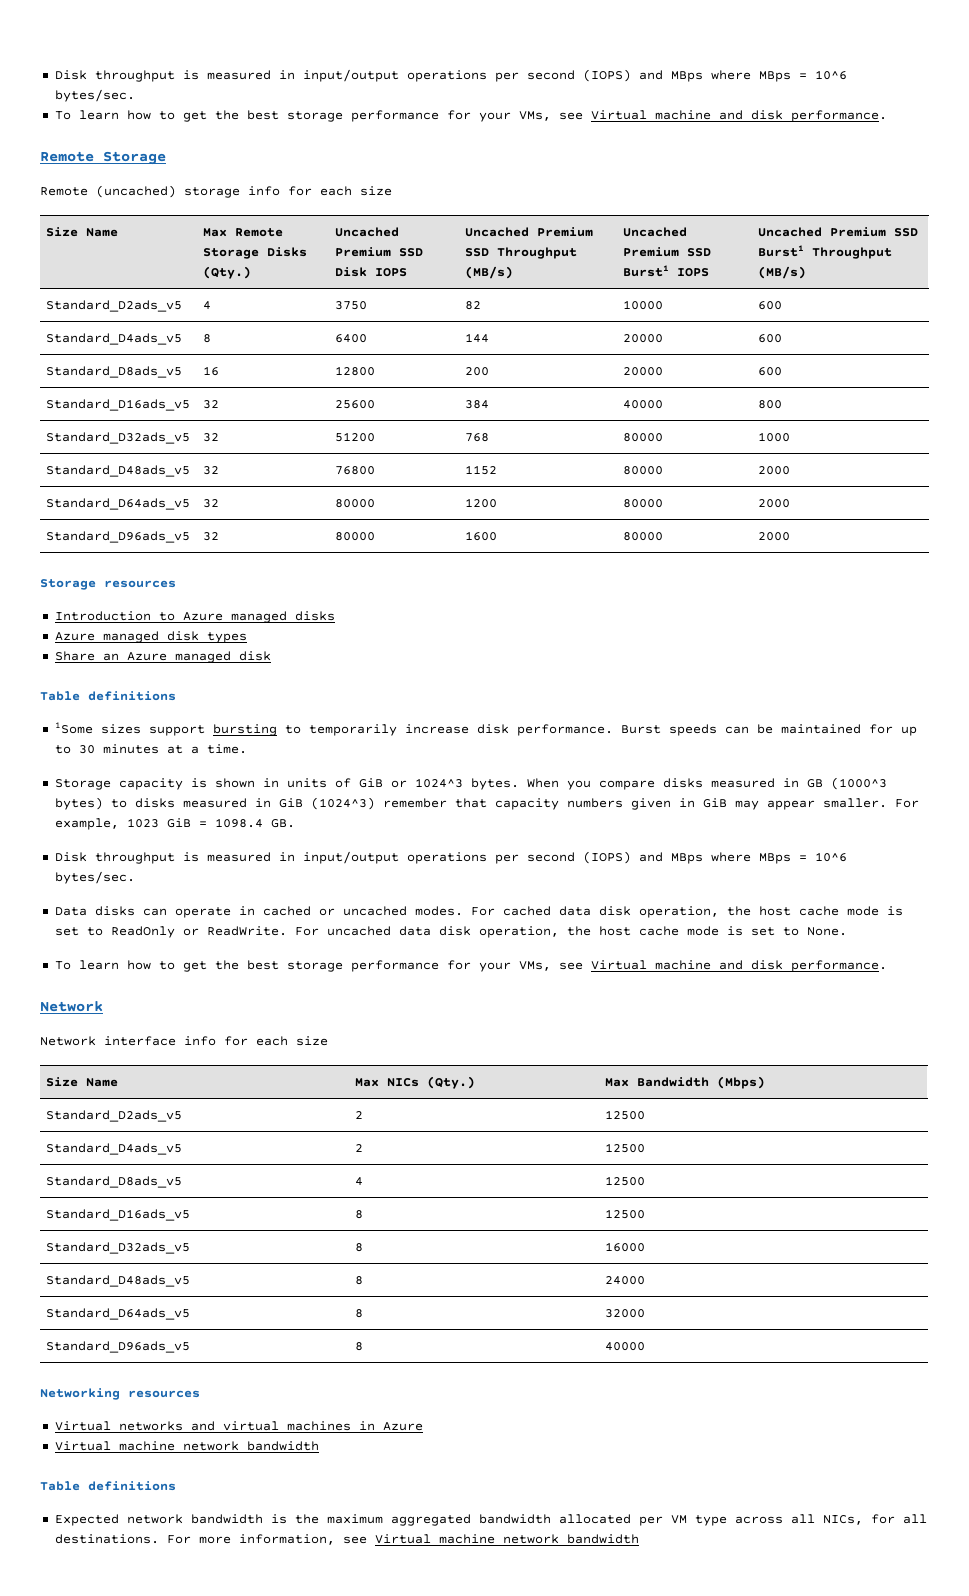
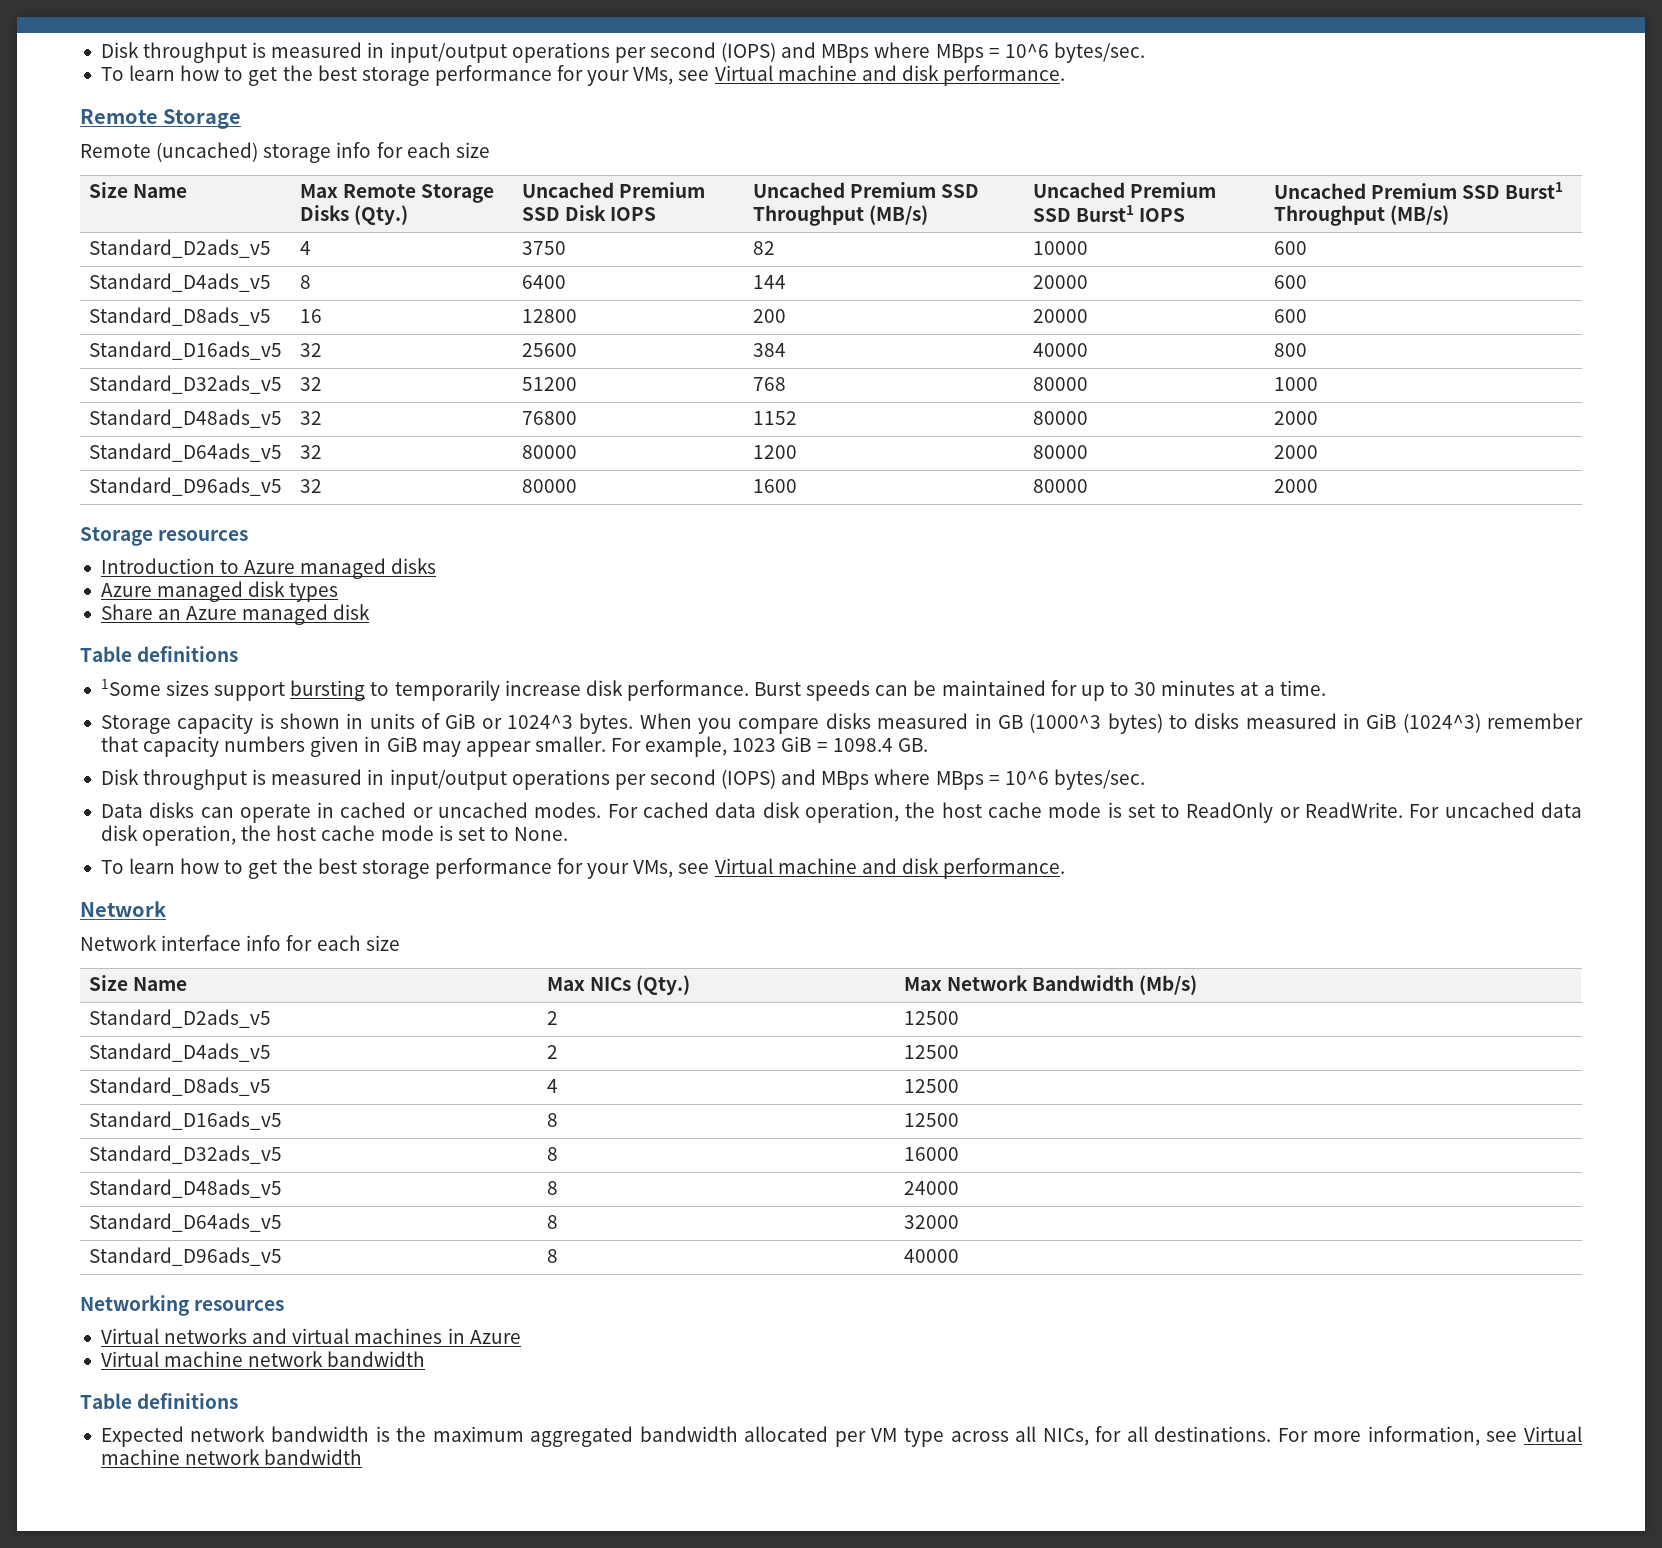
- Size Name | Max NICs (Qty.) | Max Bandwidth (Mbps)
+ Size Name | Max NICs (Qty.) | Max Network Bandwidth (Mb/s)

